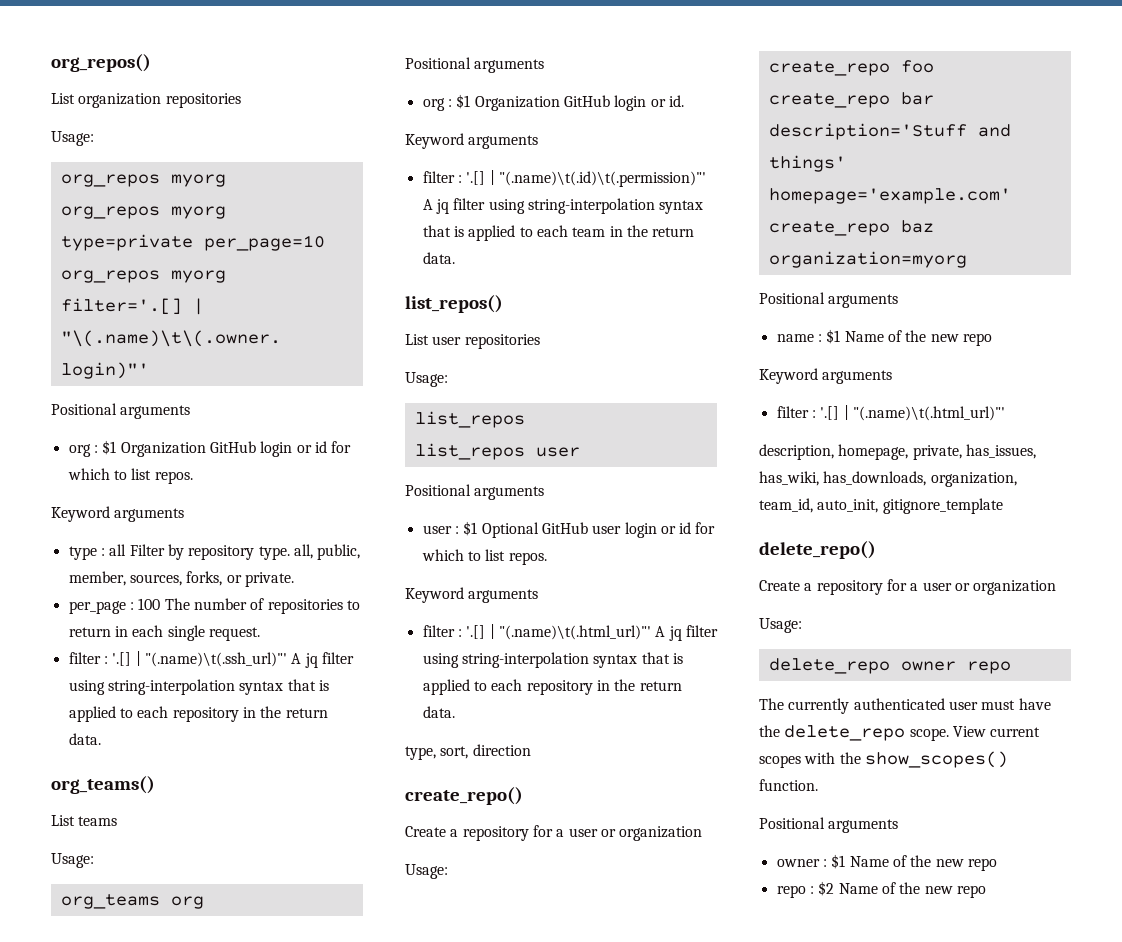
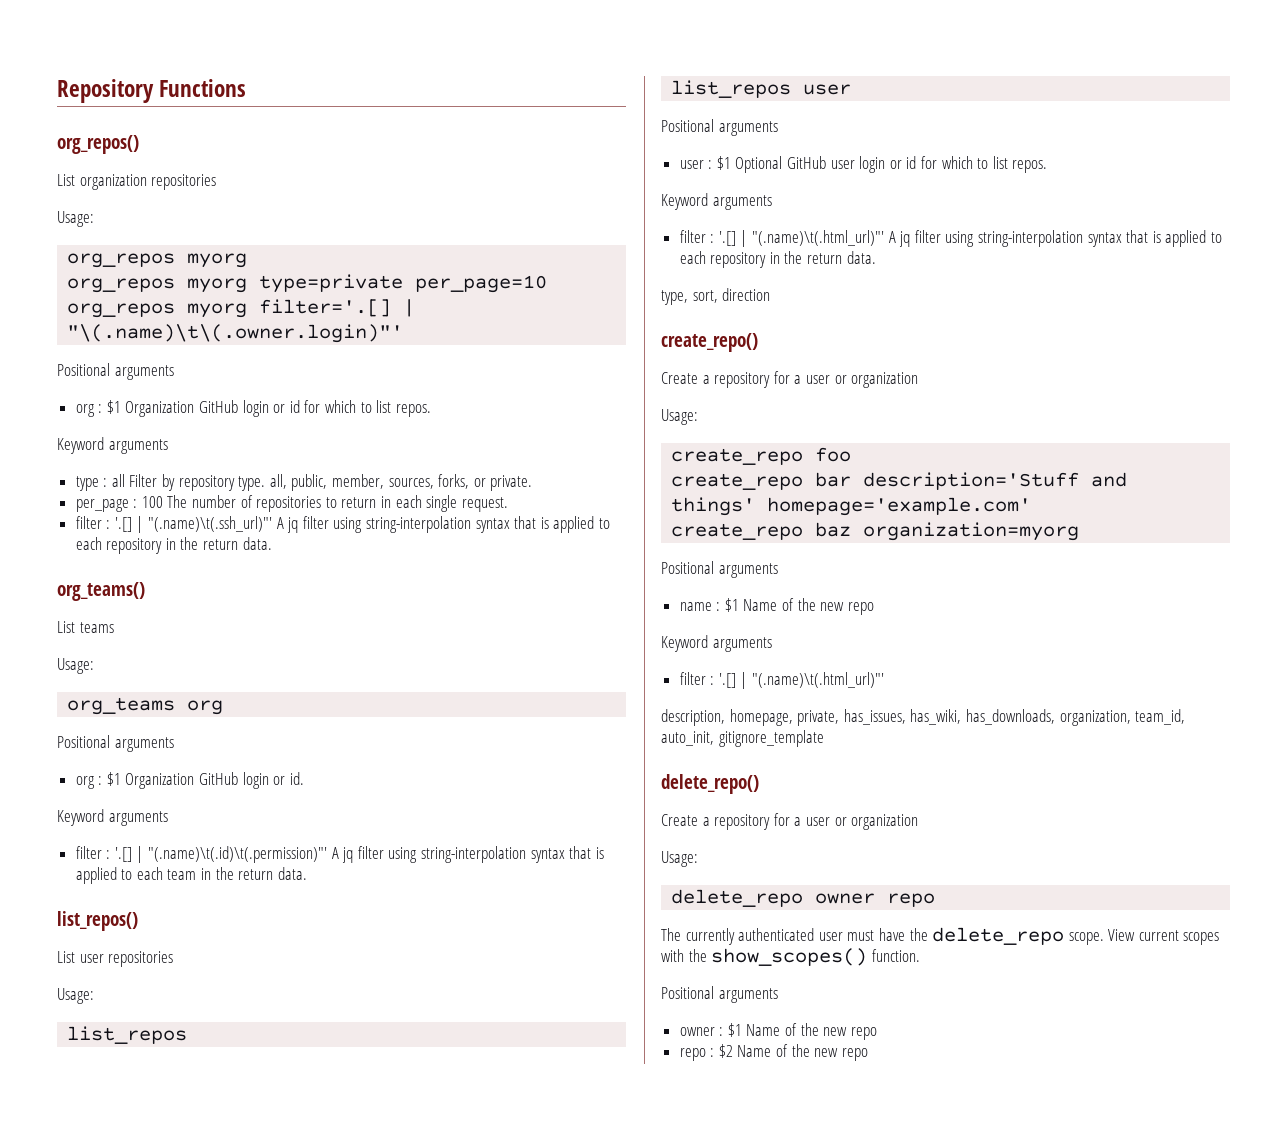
+ Repository Functions

